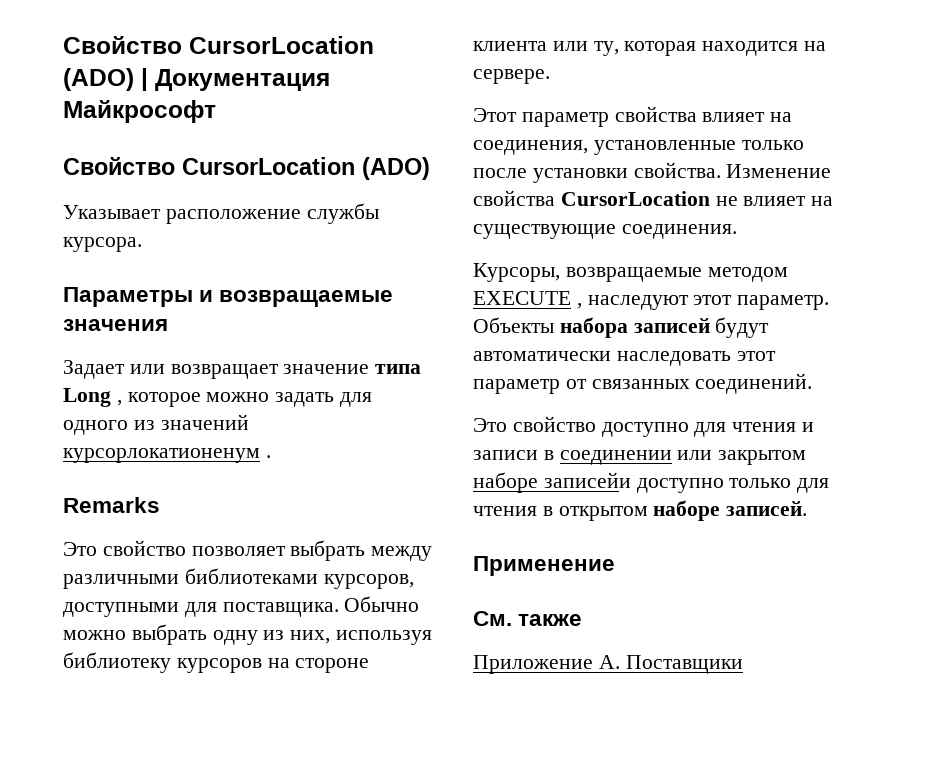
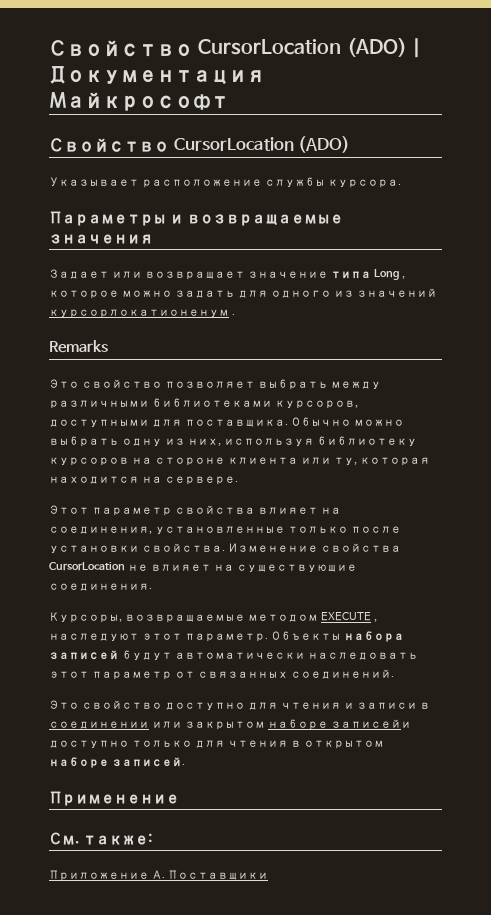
- См. также
+ См. также:

